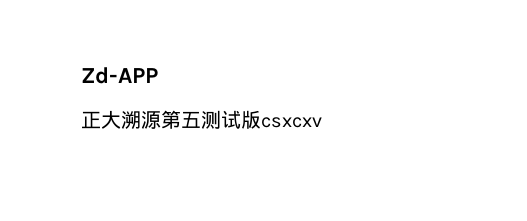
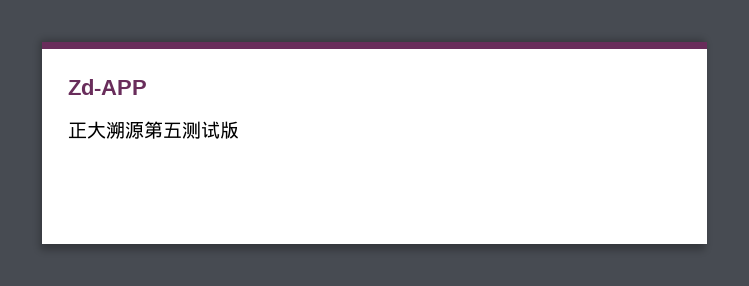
- 正大溯源第五测试版csxcxv
+ 正大溯源第五测试版

